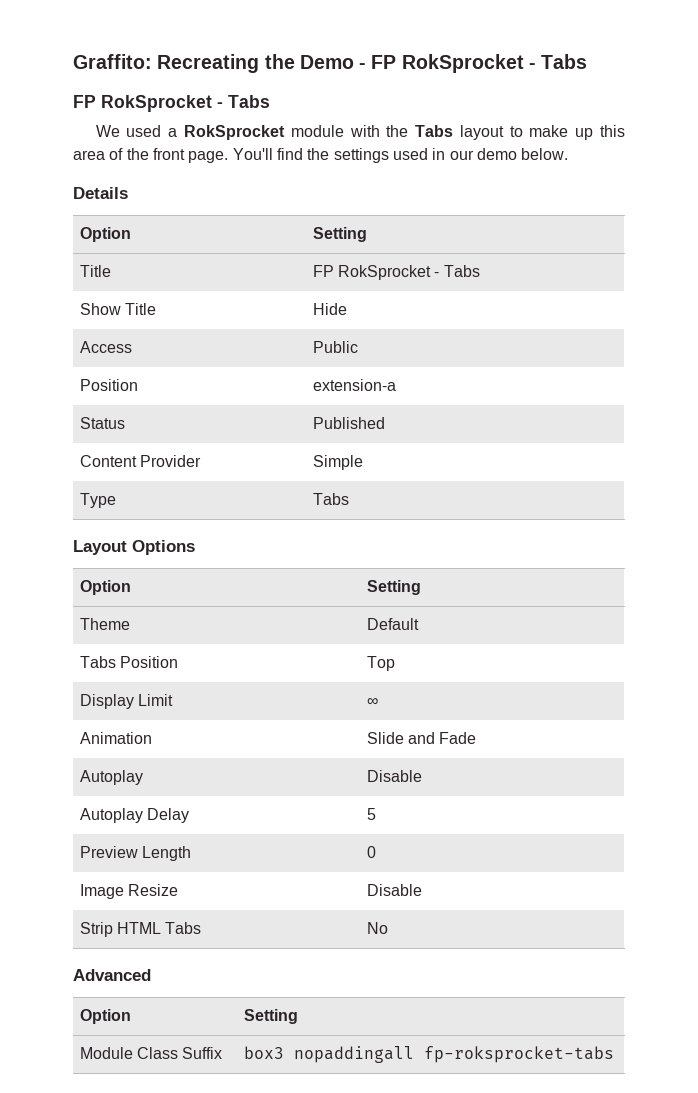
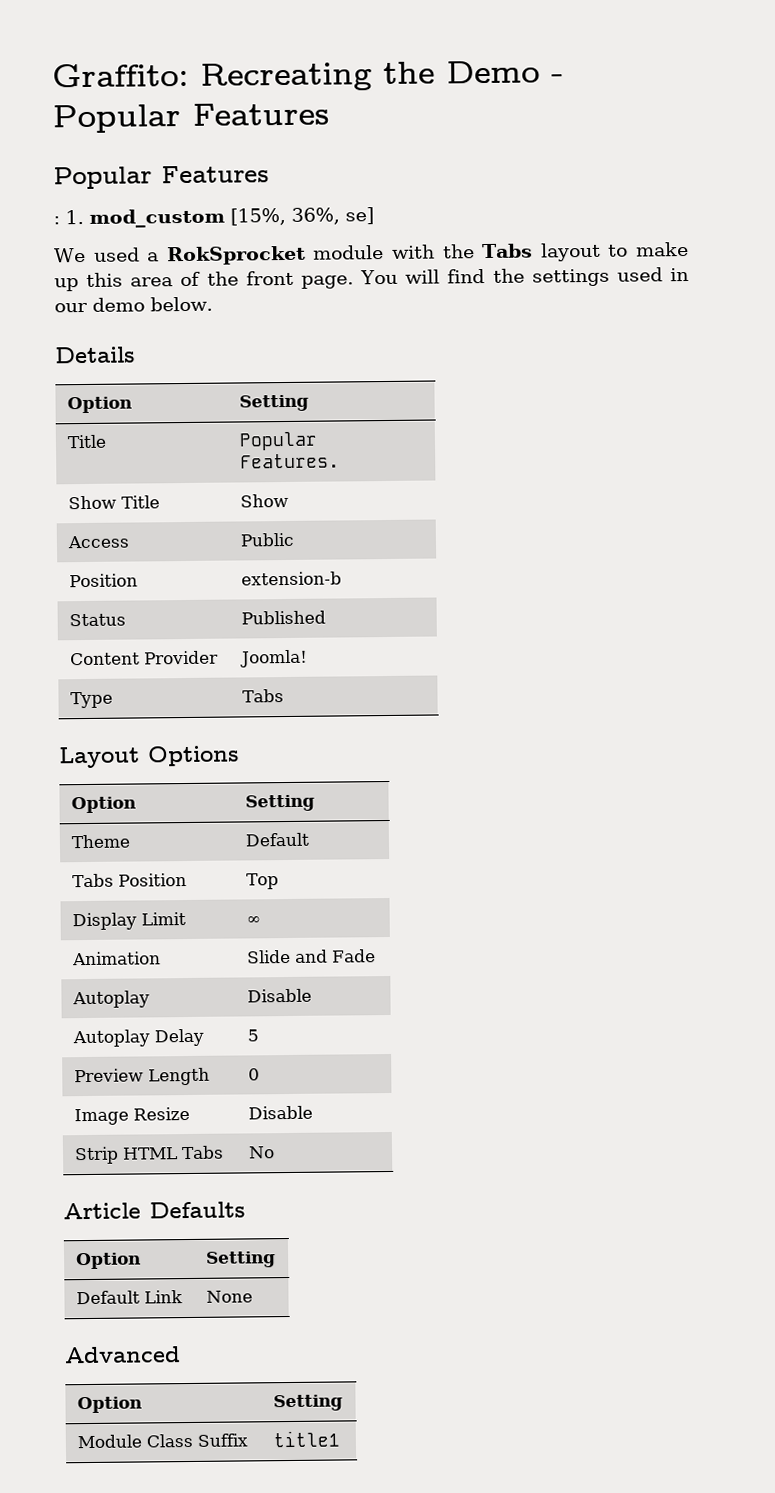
- Graffito: Recreating the Demo - FP RokSprocket - Tabs
- FP RokSprocket - Tabs
+ Graffito: Recreating the Demo - Popular Features
+ Popular Features
+ : 1. mod_custom [15%, 36%, se]
- You'll find the settings used in our demo below.
+ You will find the settings used in our demo below.
- Title | FP RokSprocket - Tabs
+ Title | Popular Features.
- Show Title | Hide
+ Show Title | Show
- Position | extension-a
+ Position | extension-b
- Content Provider | Simple
+ Content Provider | Joomla!
+ Article Defaults
+ Option | Setting
+ Default Link | None
- Module Class Suffix | box3 nopaddingall fp-roksprocket-tabs
+ Module Class Suffix | title1

